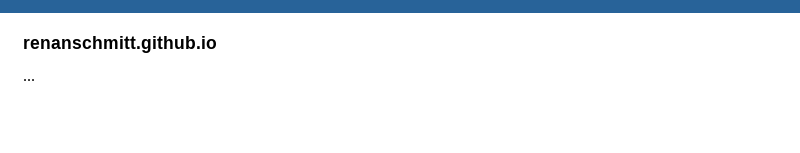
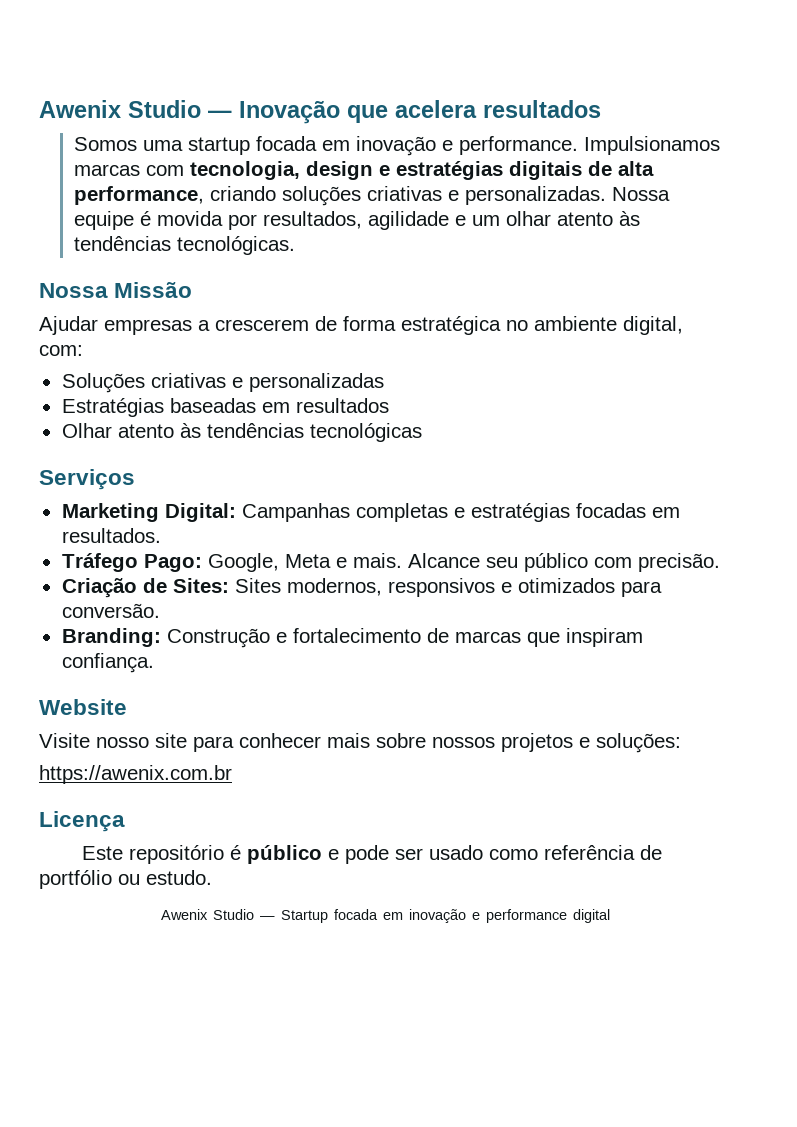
- renanschmitt.github.io
- ...
+ Awenix Studio — Inovação que acelera resultados
+ Somos uma startup focada em inovação e performance. Impulsionamos marcas com tecnologia, design e estratégias digitais de alta performance, criando soluções criativas e personalizadas. Nossa equipe é movida por resultados, agilidade e um olhar atento às tendências tecnológicas.
+ Nossa Missão
+ Ajudar empresas a crescerem de forma estratégica no ambiente digital, com:
+ Soluções criativas e personalizadas
+ Estratégias baseadas em resultados
+ Olhar atento às tendências tecnológicas
+ Serviços
+ Marketing Digital: Campanhas completas e estratégias focadas em resultados.
+ Tráfego Pago: Google, Meta e mais. Alcance seu público com precisão.
+ Criação de Sites: Sites modernos, responsivos e otimizados para conversão.
+ Branding: Construção e fortalecimento de marcas que inspiram confiança.
+ Website
+ Visite nosso site para conhecer mais sobre nossos projetos e soluções:
+ https://awenix.com.br
+ Licença
+ Este repositório é público e pode ser usado como referência de portfólio ou estudo.
+ Awenix Studio — Startup focada em inovação e performance digital

